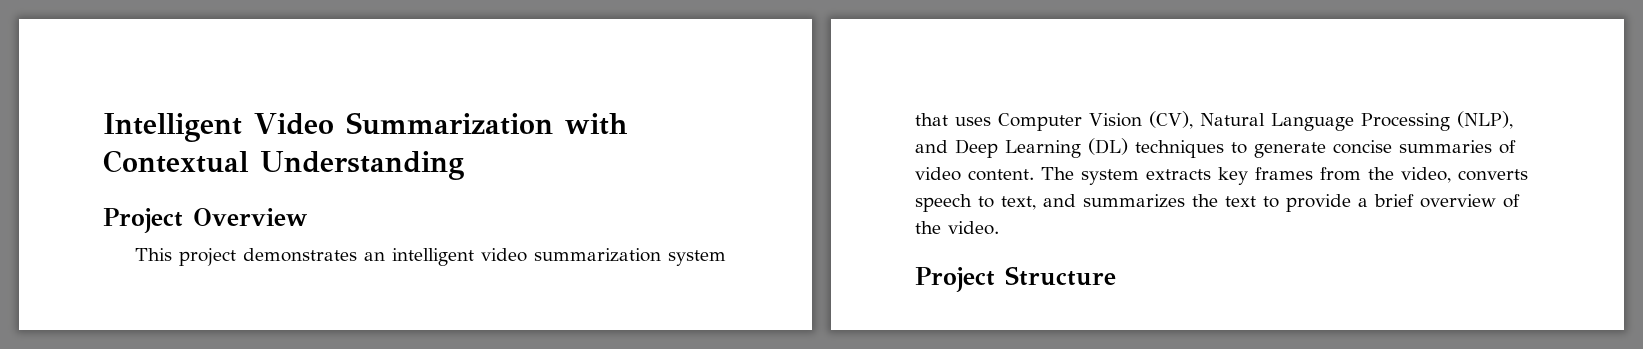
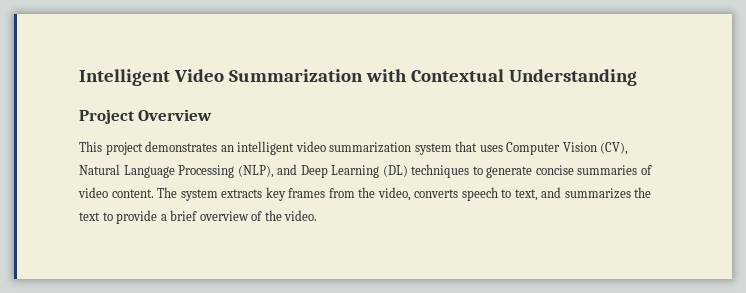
- Project Structure

